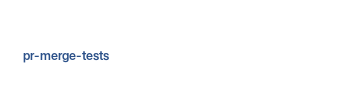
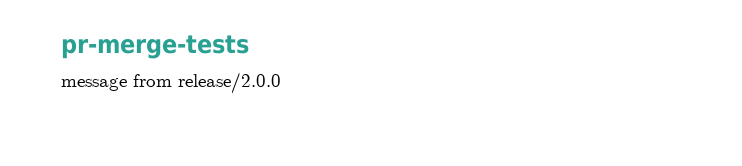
+ message from release/2.0.0

